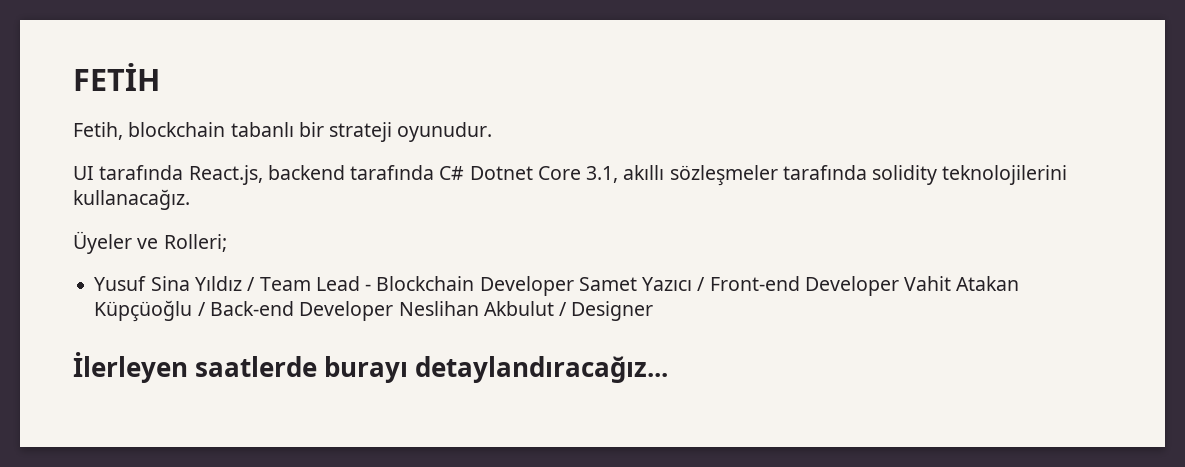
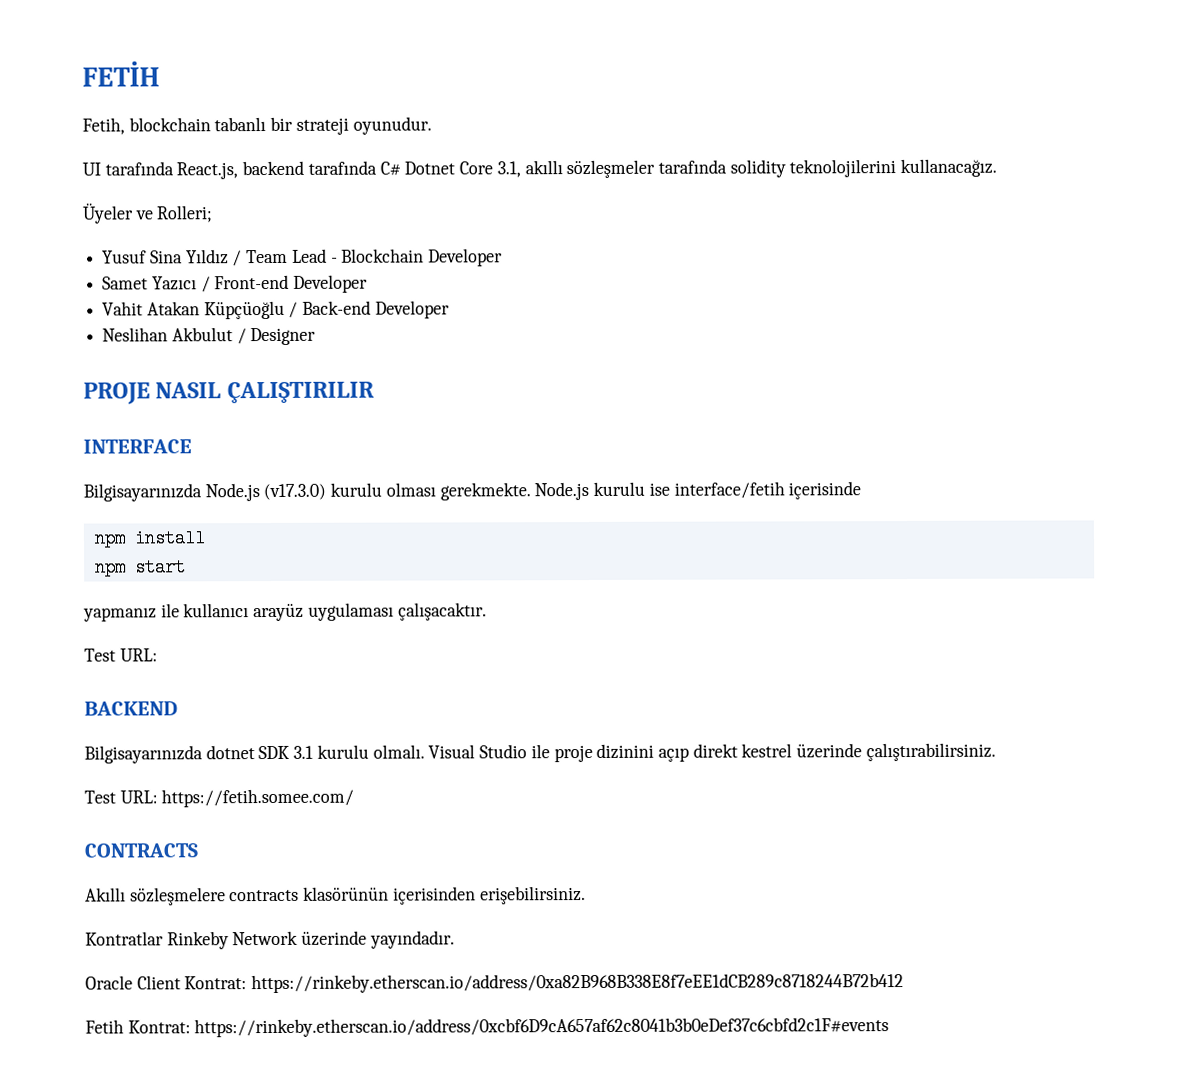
- Yusuf Sina Yıldız / Team Lead - Blockchain Developer Samet Yazıcı / Front-end Developer Vahit Atakan Küpçüoğlu / Back-end Developer Neslihan Akbulut / Designer
+ Yusuf Sina Yıldız / Team Lead - Blockchain Developer
+ Samet Yazıcı / Front-end Developer
+ Vahit Atakan Küpçüoğlu / Back-end Developer
+ Neslihan Akbulut / Designer
- İlerleyen saatlerde burayı detaylandıracağız...
+ PROJE NASIL ÇALIŞTIRILIR
+ INTERFACE
+ Bilgisayarınızda Node.js (v17.3.0) kurulu olması gerekmekte. Node.js kurulu ise interface/fetih içerisinde
+ npm install
+ npm start
+ yapmanız ile kullanıcı arayüz uygulaması çalışacaktır.
+ Test URL:
+ BACKEND
+ Bilgisayarınızda dotnet SDK 3.1 kurulu olmalı. Visual Studio ile proje dizinini açıp direkt kestrel üzerinde çalıştırabilirsiniz.
+ Test URL: https://fetih.somee.com/
+ CONTRACTS
+ Akıllı sözleşmelere contracts klasörünün içerisinden erişebilirsiniz.
+ Kontratlar Rinkeby Network üzerinde yayındadır.
+ Oracle Client Kontrat: https://rinkeby.etherscan.io/address/0xa82B968B338E8f7eEE1dCB289c8718244B72b412
+ Fetih Kontrat: https://rinkeby.etherscan.io/address/0xcbf6D9cA657af62c8041b3b0eDef37c6cbfd2c1F#events

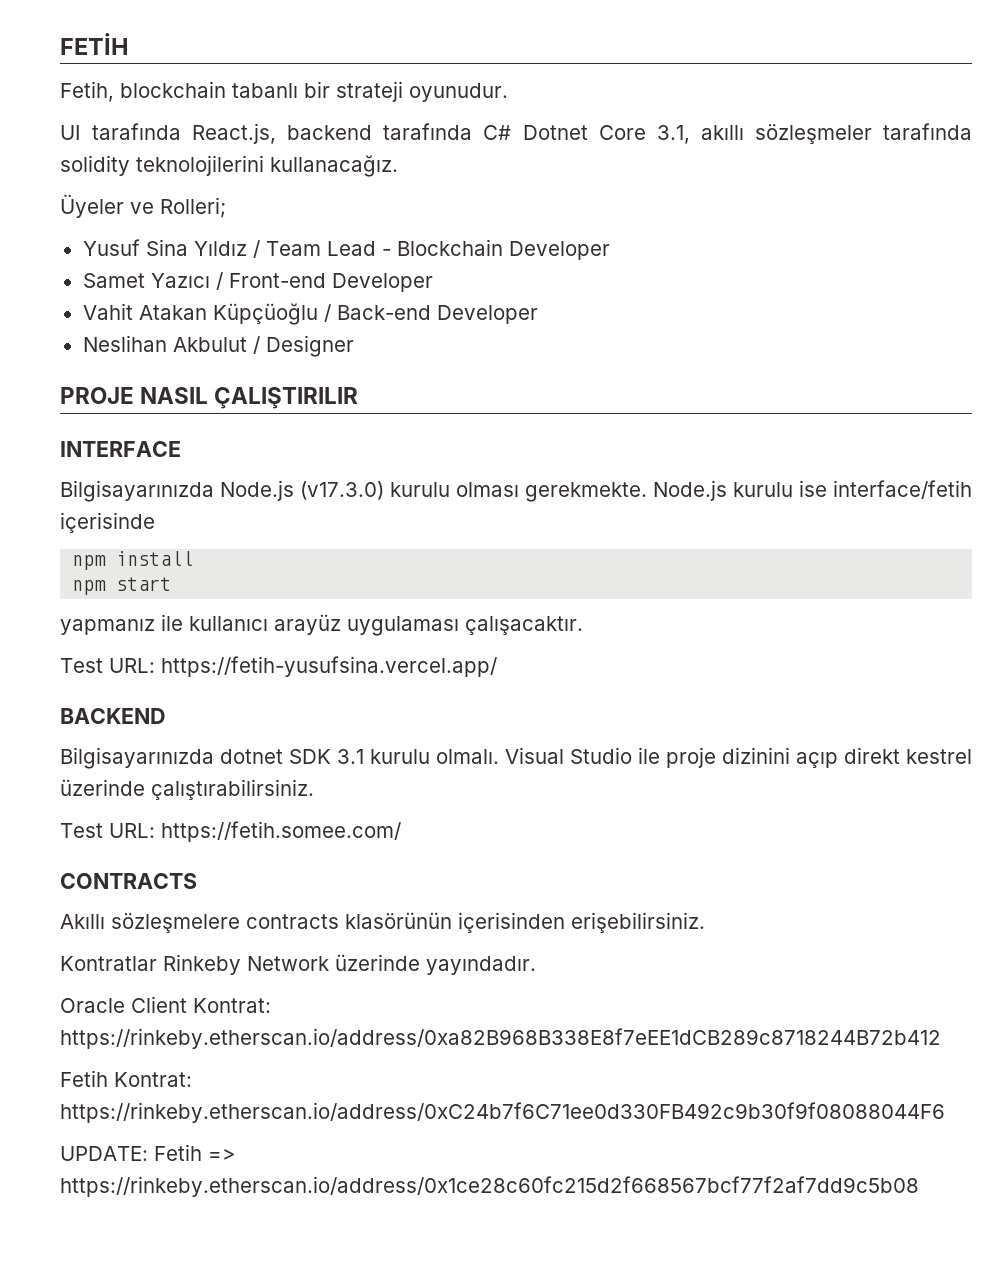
  yapmanız ile kullanıcı arayüz uygulaması çalışacaktır.
- Test URL:
+ Test URL: https://fetih-yusufsina.vercel.app/
- Fetih Kontrat: https://rinkeby.etherscan.io/address/0xcbf6D9cA657af62c8041b3b0eDef37c6cbfd2c1F#events
+ Fetih Kontrat: https://rinkeby.etherscan.io/address/0xC24b7f6C71ee0d330FB492c9b30f9f08088044F6
+ UPDATE: Fetih => https://rinkeby.etherscan.io/address/0x1ce28c60fc215d2f668567bcf77f2af7dd9c5b08

